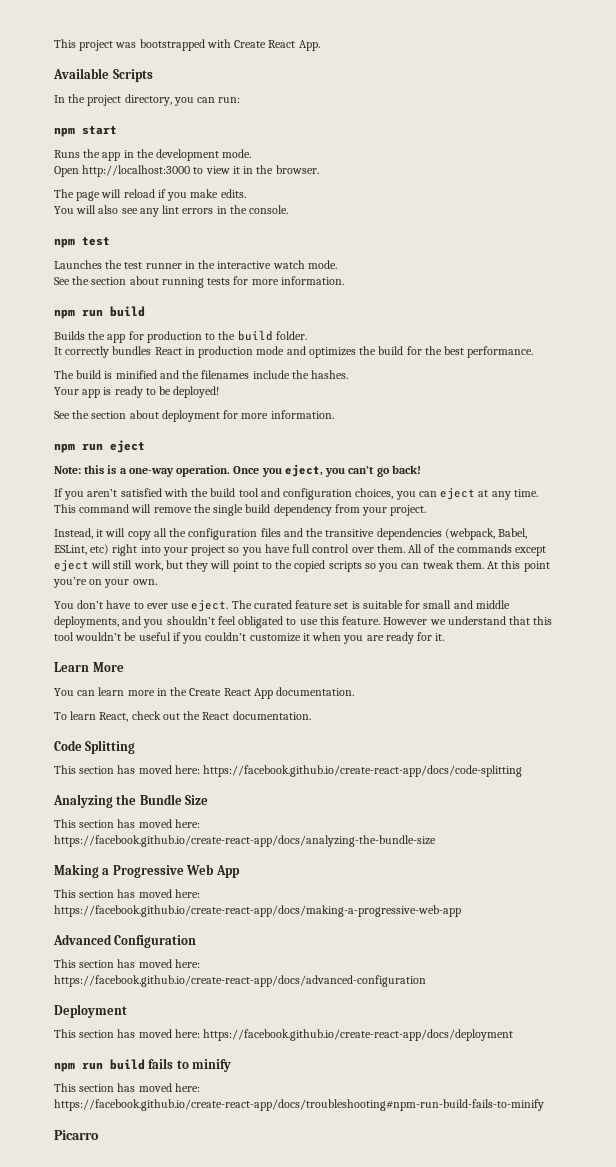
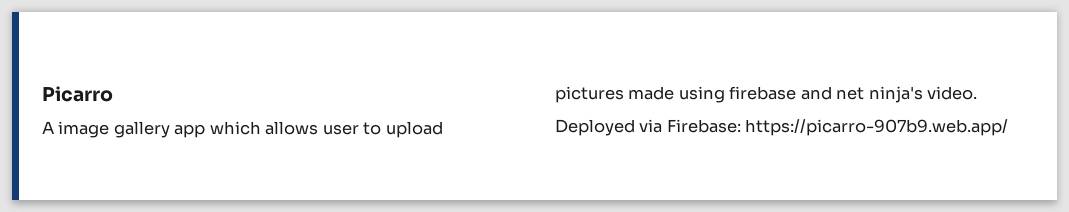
- This project was bootstrapped with Create React App.
- Available Scripts
- In the project directory, you can run:
- npm start
- Runs the app in the development mode.
- Open http://localhost:3000 to view it in the browser.
- The page will reload if you make edits.
- You will also see any lint errors in the console.
- npm test
- Launches the test runner in the interactive watch mode.
- See the section about running tests for more information.
- npm run build
- Builds the app for production to the build folder.
- It correctly bundles React in production mode and optimizes the build for the best performance.
- The build is minified and the filenames include the hashes.
- Your app is ready to be deployed!
- See the section about deployment for more information.
- npm run eject
- Note: this is a one-way operation. Once you eject, you can’t go back!
- If you aren’t satisfied with the build tool and configuration choices, you can eject at any time. This command will remove the single build dependency from your project.
- Instead, it will copy all the configuration files and the transitive dependencies (webpack, Babel, ESLint, etc) right into your project so you have full control over them. All of the commands except eject will still work, but they will point to the copied scripts so you can tweak them. At this point you’re on your own.
- You don’t have to ever use eject. The curated feature set is suitable for small and middle deployments, and you shouldn’t feel obligated to use this feature. However we understand that this tool wouldn’t be useful if you couldn’t customize it when you are ready for it.
- Learn More
- You can learn more in the Create React App documentation.
- To learn React, check out the React documentation.
- Code Splitting
- This section has moved here: https://facebook.github.io/create-react-app/docs/code-splitting
- Analyzing the Bundle Size
- This section has moved here: https://facebook.github.io/create-react-app/docs/analyzing-the-bundle-size
- Making a Progressive Web App
- This section has moved here: https://facebook.github.io/create-react-app/docs/making-a-progressive-web-app
- Advanced Configuration
- This section has moved here: https://facebook.github.io/create-react-app/docs/advanced-configuration
- Deployment
- This section has moved here: https://facebook.github.io/create-react-app/docs/deployment
- npm run build fails to minify
- This section has moved here: https://facebook.github.io/create-react-app/docs/troubleshooting#npm-run-build-fails-to-minify
  Picarro
+ A image gallery app which allows user to upload pictures made using firebase and net ninja's video.
+ Deployed via Firebase: https://picarro-907b9.web.app/

